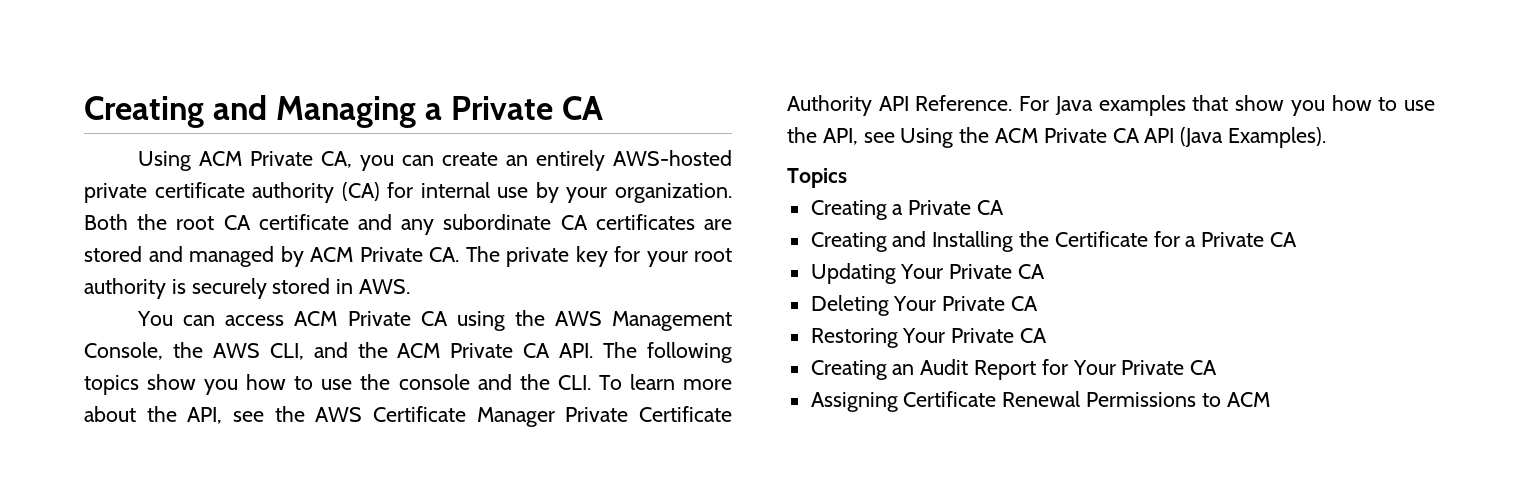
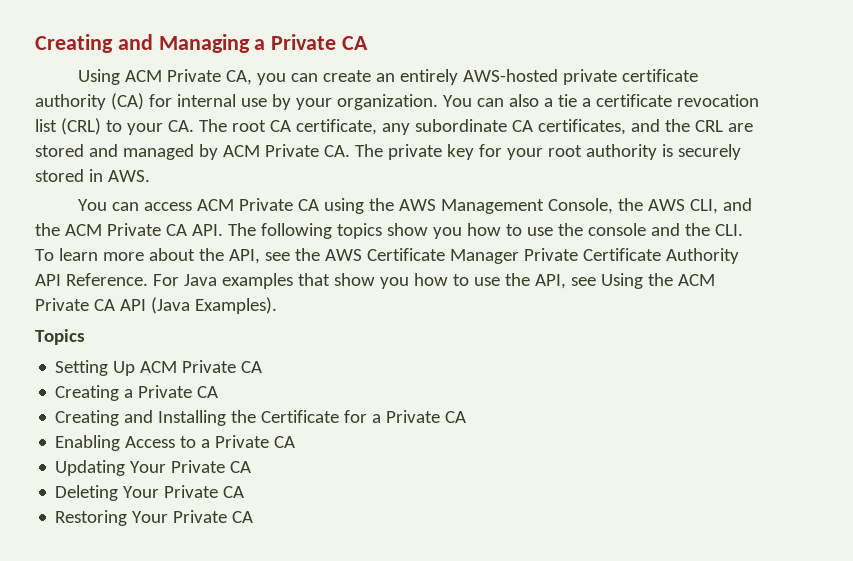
- Both the root CA certificate and any subordinate CA certificates are stored and managed by ACM Private CA. The private key for your root authority is securely stored in AWS.
+ You can also a tie a certificate revocation list (CRL) to your CA. The root CA certificate, any subordinate CA certificates, and the CRL are stored and managed by ACM Private CA. The private key for your root authority is securely stored in AWS.
+ Setting Up ACM Private CA
+ Enabling Access to a Private CA
- Creating an Audit Report for Your Private CA
- Assigning Certificate Renewal Permissions to ACM

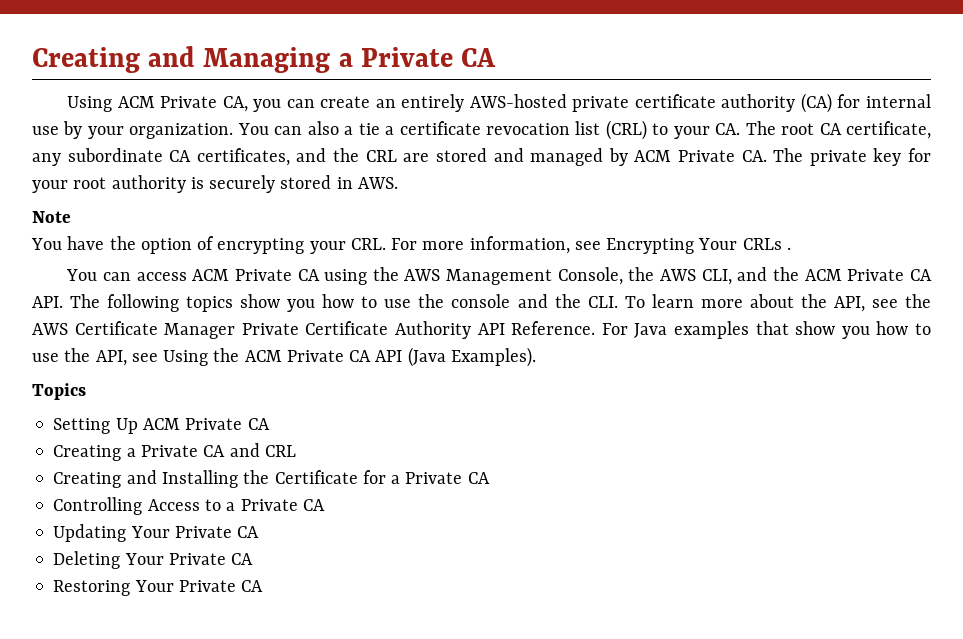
+ Note
+ You have the option of encrypting your CRL. For more information, see Encrypting Your CRLs .
- Creating a Private CA
+ Creating a Private CA and CRL
- Enabling Access to a Private CA
+ Controlling Access to a Private CA

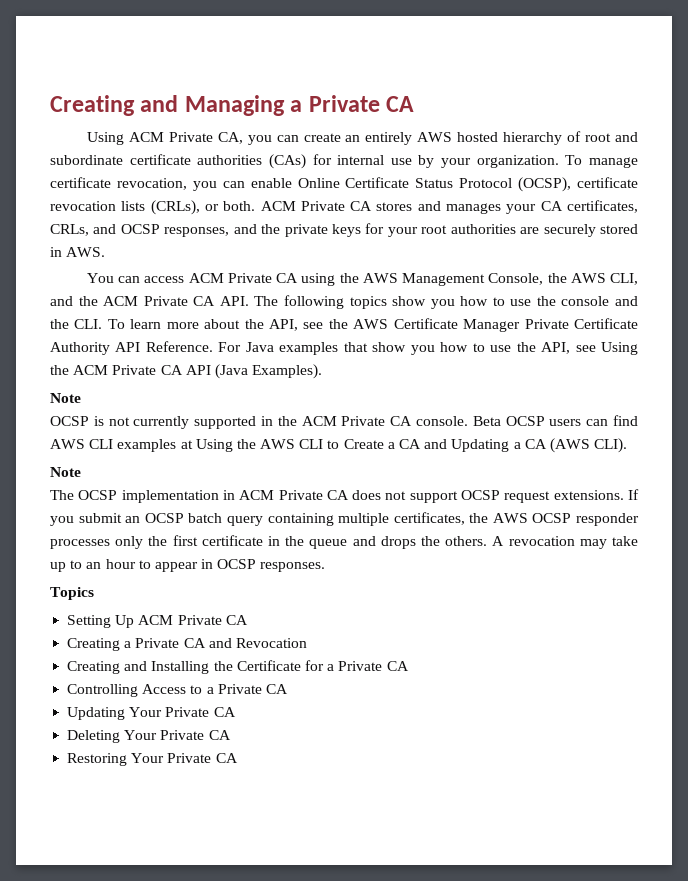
- Using ACM Private CA, you can create an entirely AWS-hosted private certificate authority (CA) for internal use by your organization.
+ Using ACM Private CA, you can create an entirely AWS hosted hierarchy of root and subordinate certificate authorities (CAs) for internal use by your organization.
- You can also a tie a certificate revocation list (CRL) to your CA. The root CA certificate, any subordinate CA certificates, and the CRL are stored and managed by ACM Private CA. The private key for your root authority is securely stored in AWS.
+ To manage certificate revocation, you can enable Online Certificate Status Protocol (OCSP), certificate revocation lists (CRLs), or both. ACM Private CA stores and manages your CA certificates, CRLs, and OCSP responses, and the private keys for your root authorities are securely stored in AWS.
- Note
- You have the option of encrypting your CRL. For more information, see Encrypting Your CRLs .
  For Java examples that show you how to use the API, see Using the ACM Private CA API (Java Examples).
+ Note
+ OCSP is not currently supported in the ACM Private CA console. Beta OCSP users can find AWS CLI examples at Using the AWS CLI to Create a CA and Updating a CA (AWS CLI).
+ Note
+ The OCSP implementation in ACM Private CA does not support OCSP request extensions. If you submit an OCSP batch query containing multiple certificates, the AWS OCSP responder processes only the first certificate in the queue and drops the others. A revocation may take up to an hour to appear in OCSP responses.
- Creating a Private CA and CRL
+ Creating a Private CA and Revocation

